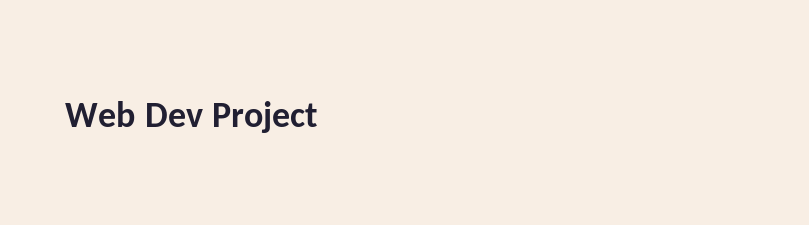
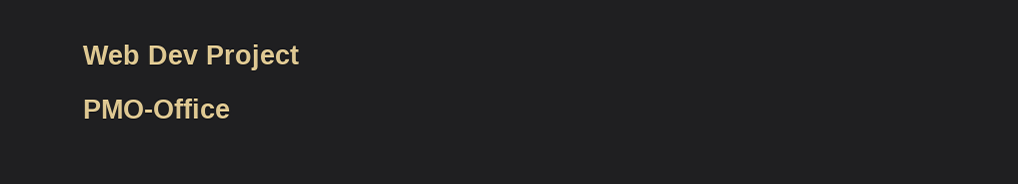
+ PMO-Office

